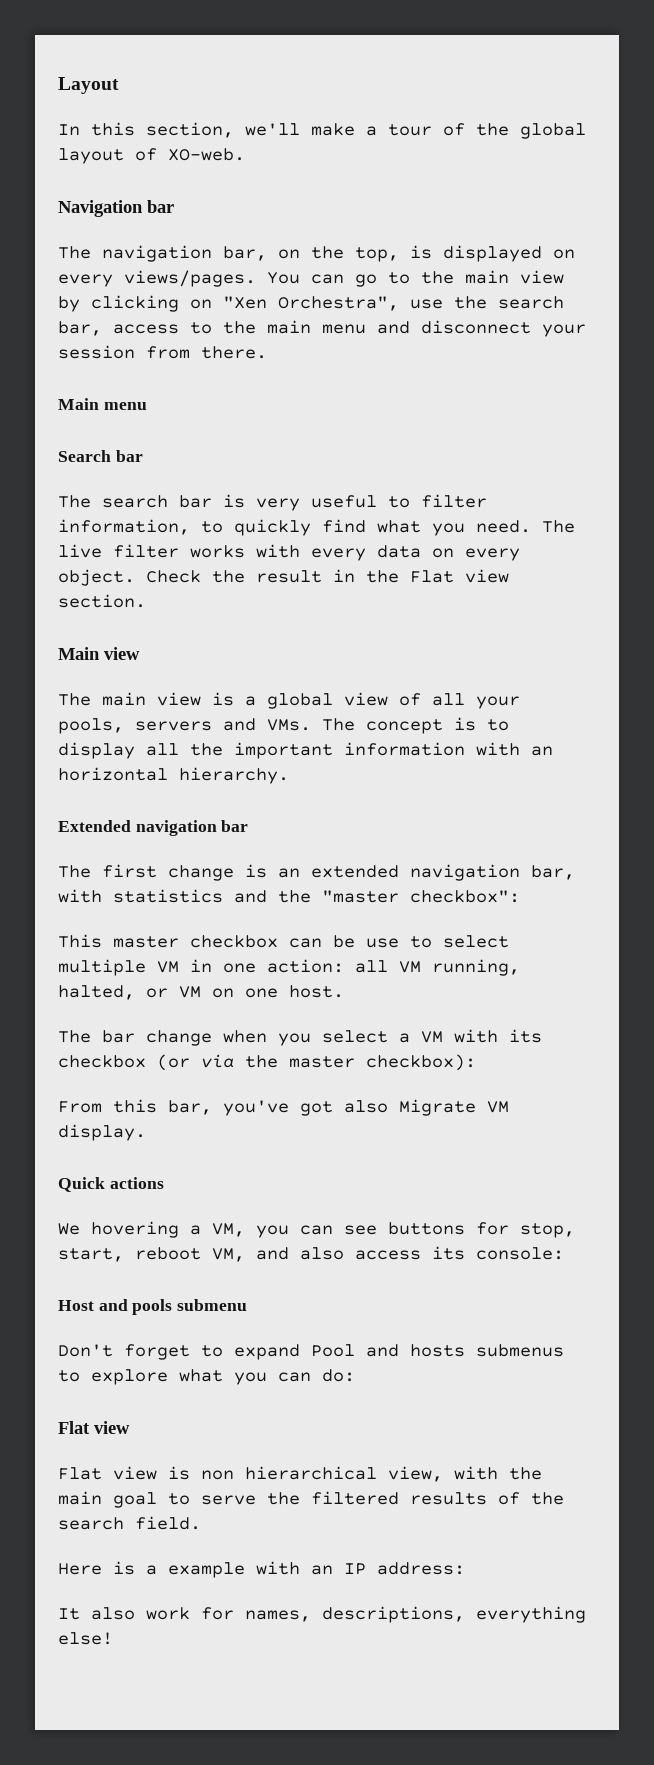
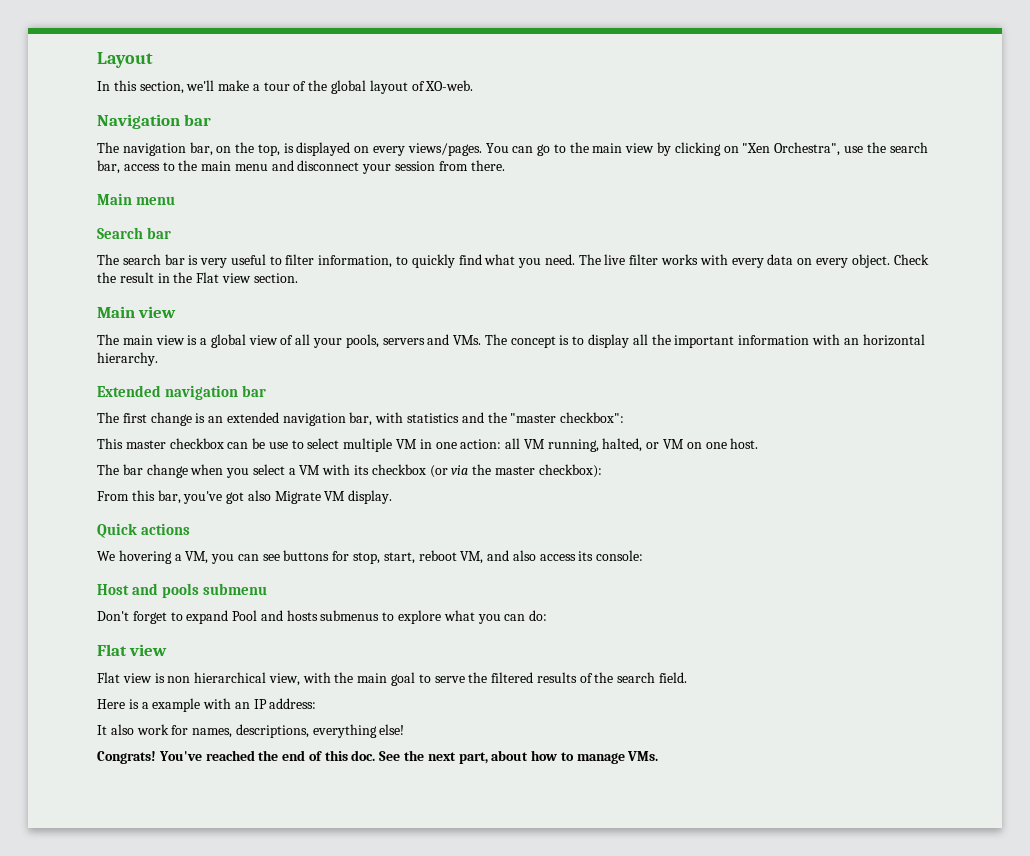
+ Congrats! You've reached the end of this doc. See the next part, about how to manage VMs.

